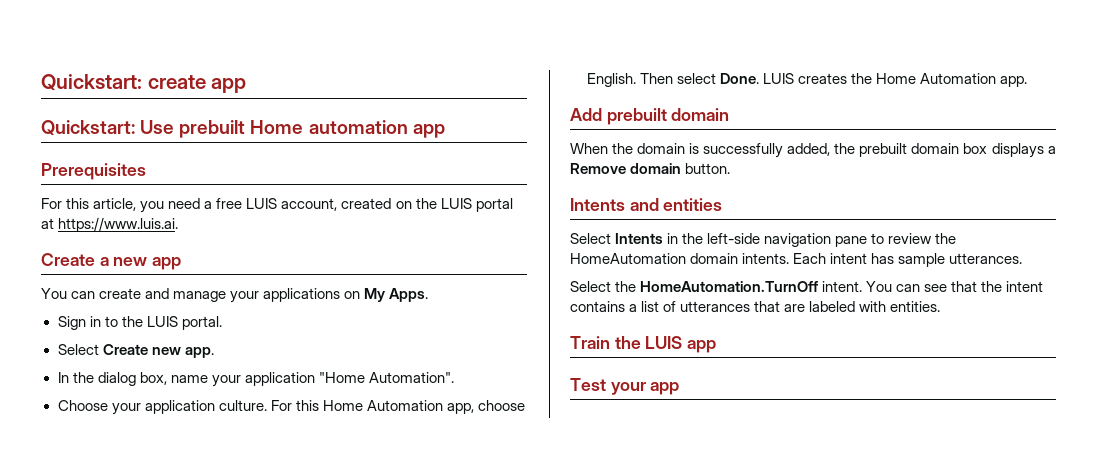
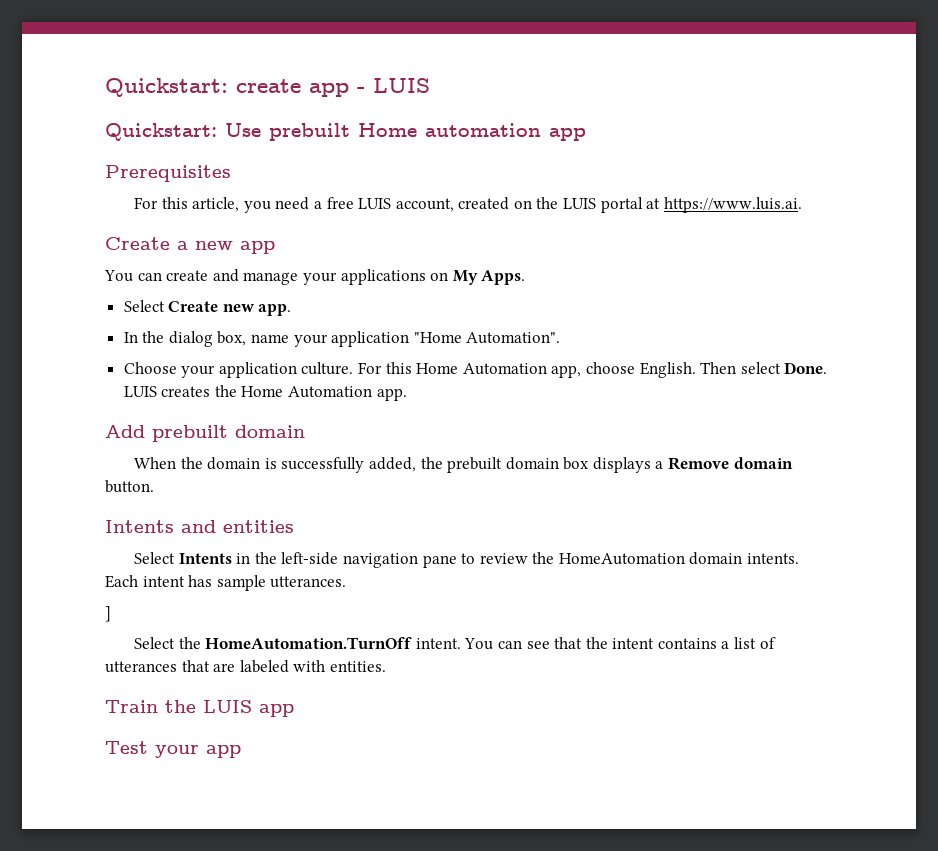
- Quickstart: create app
+ Quickstart: create app - LUIS
- Sign in to the LUIS portal.
+ ]

